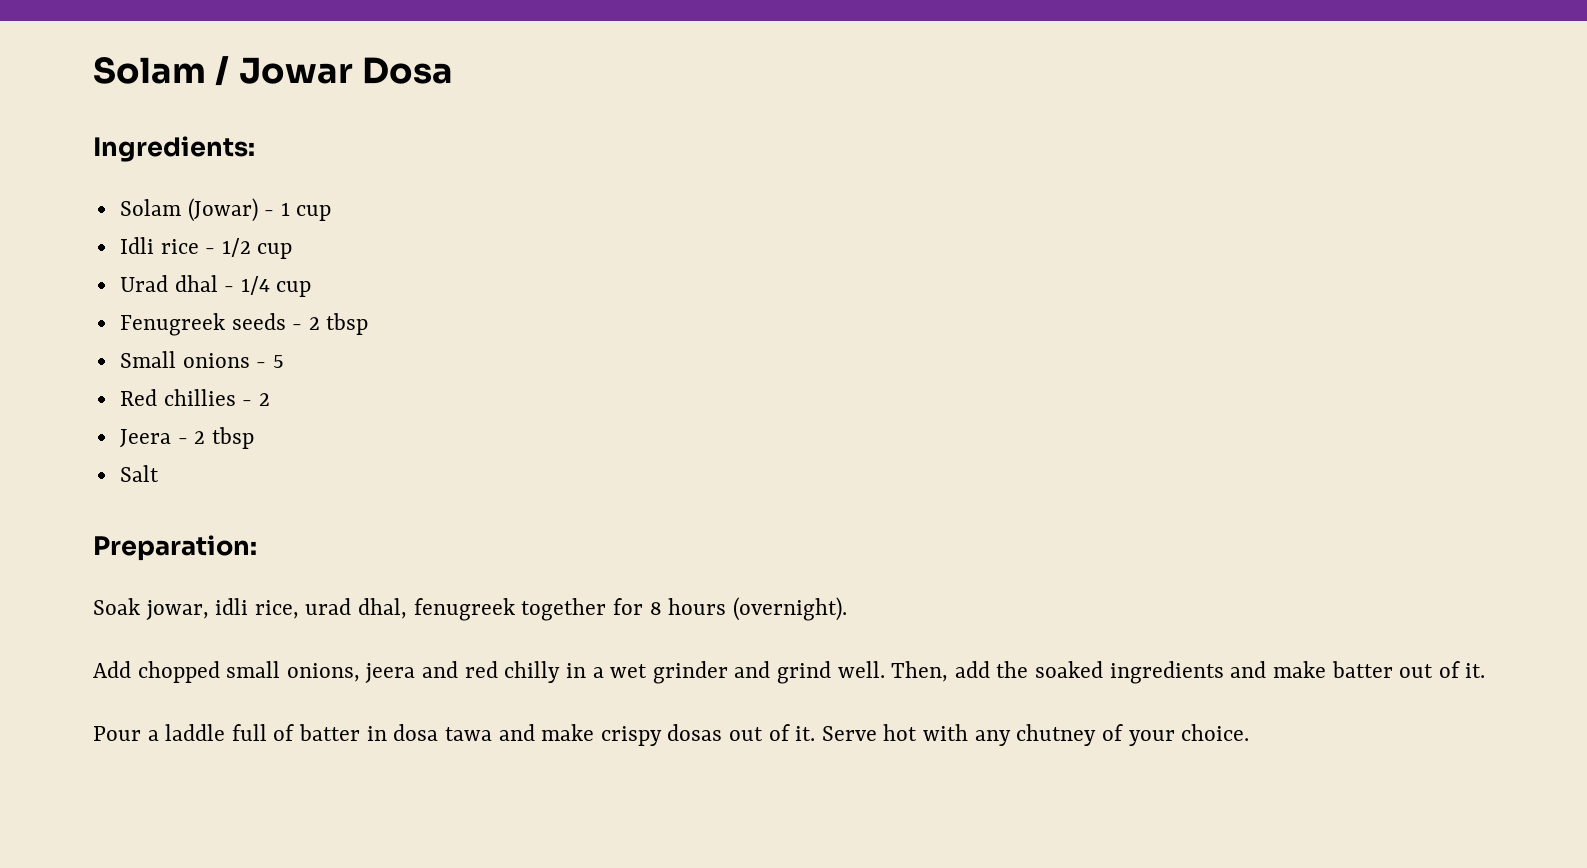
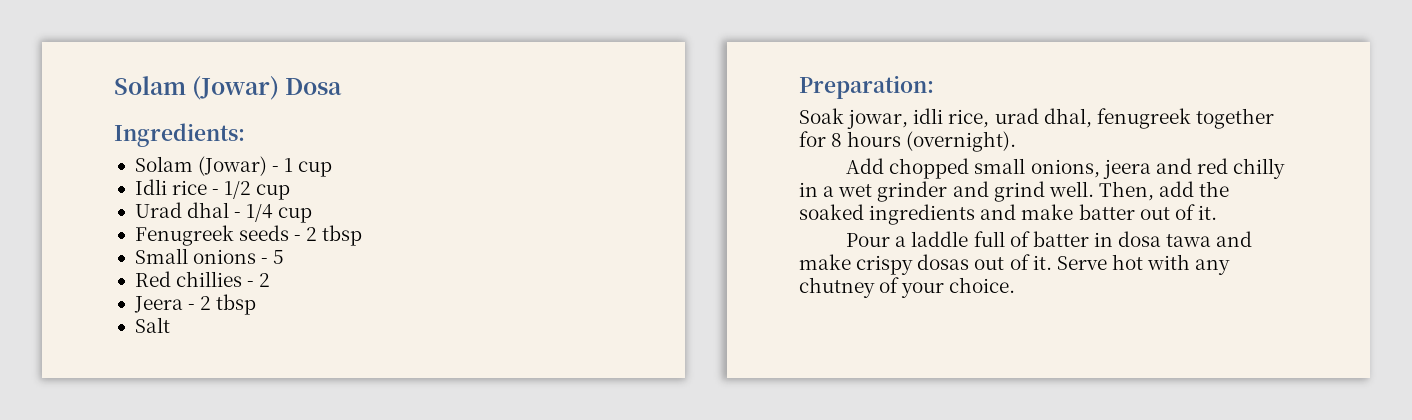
- Solam / Jowar Dosa
+ Solam (Jowar) Dosa

